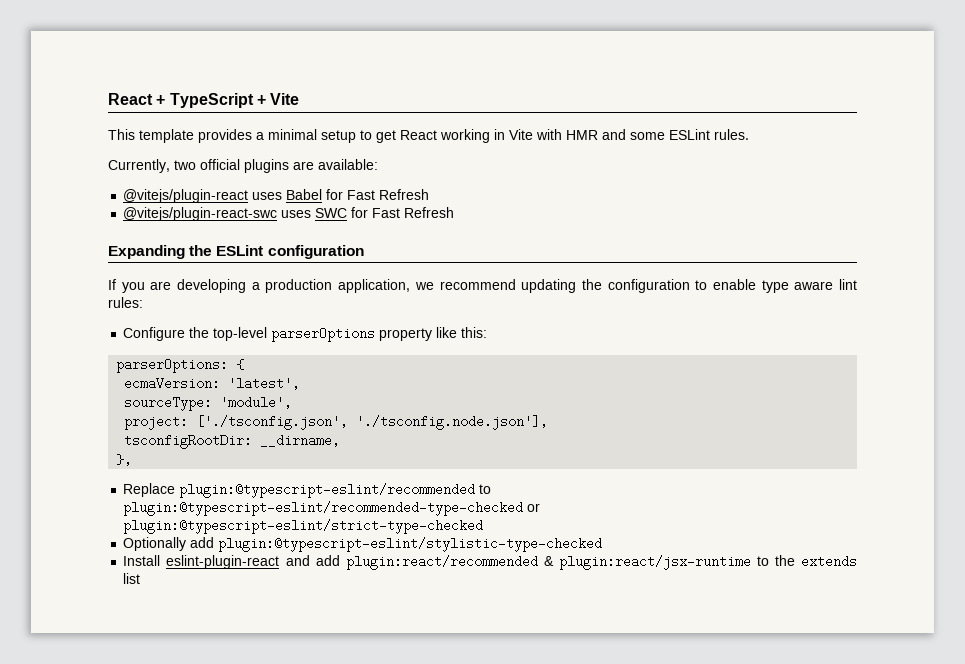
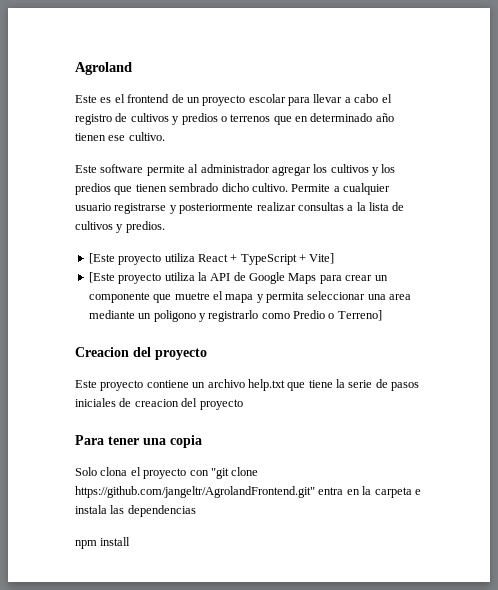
- React + TypeScript + Vite
- This template provides a minimal setup to get React working in Vite with HMR and some ESLint rules.
- Currently, two official plugins are available:
- @vitejs/plugin-react uses Babel for Fast Refresh
- @vitejs/plugin-react-swc uses SWC for Fast Refresh
- Expanding the ESLint configuration
- If you are developing a production application, we recommend updating the configuration to enable type aware lint rules:
- Configure the top-level parserOptions property like this:
- parserOptions: {
- ecmaVersion: 'latest',
- sourceType: 'module',
- project: ['./tsconfig.json', './tsconfig.node.json'],
- tsconfigRootDir: __dirname,
- },
- Replace plugin:@typescript-eslint/recommended to plugin:@typescript-eslint/recommended-type-checked or plugin:@typescript-eslint/strict-type-checked
- Optionally add plugin:@typescript-eslint/stylistic-type-checked
- Install eslint-plugin-react and add plugin:react/recommended & plugin:react/jsx-runtime to the extends list
+ Agroland
+ Este es el frontend de un proyecto escolar para llevar a cabo el registro de cultivos y predios o terrenos que en determinado año tienen ese cultivo.
+ Este software permite al administrador agregar los cultivos y los predios que tienen sembrado dicho cultivo. Permite a cualquier usuario registrarse y posteriormente realizar consultas a la lista de cultivos y predios.
+ [Este proyecto utiliza React + TypeScript + Vite]
+ [Este proyecto utiliza la API de Google Maps para crear un componente que muetre el mapa y permita seleccionar una area mediante un poligono y registrarlo como Predio o Terreno]
+ Creacion del proyecto
+ Este proyecto contiene un archivo help.txt que tiene la serie de pasos iniciales de creacion del proyecto
+ Para tener una copia
+ Solo clona el proyecto con "git clone https://github.com/jangeltr/AgrolandFrontend.git" entra en la carpeta e instala las dependencias
+ npm install

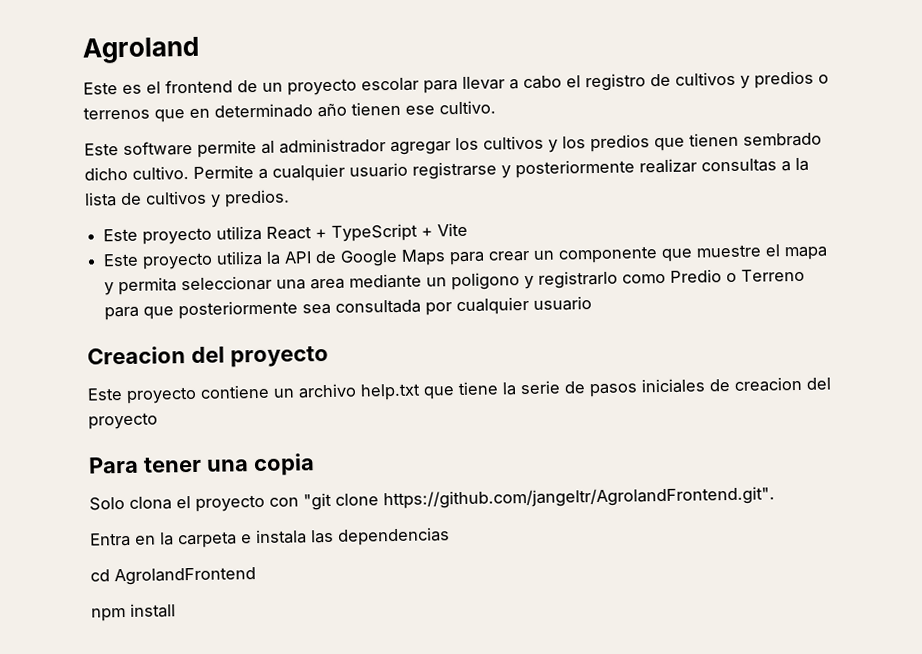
- [Este proyecto utiliza React + TypeScript + Vite]
- [Este proyecto utiliza la API de Google Maps para crear un componente que muetre el mapa y permita seleccionar una area mediante un poligono y registrarlo como Predio o Terreno]
+ Este proyecto utiliza React + TypeScript + Vite
+ Este proyecto utiliza la API de Google Maps para crear un componente que muestre el mapa y permita seleccionar una area mediante un poligono y registrarlo como Predio o Terreno para que posteriormente sea consultada por cualquier usuario
- Solo clona el proyecto con "git clone https://github.com/jangeltr/AgrolandFrontend.git" entra en la carpeta e instala las dependencias
+ Solo clona el proyecto con "git clone https://github.com/jangeltr/AgrolandFrontend.git".
+ Entra en la carpeta e instala las dependencias
+ cd AgrolandFrontend

